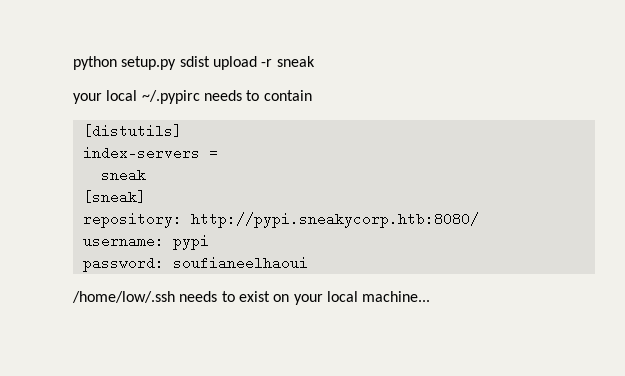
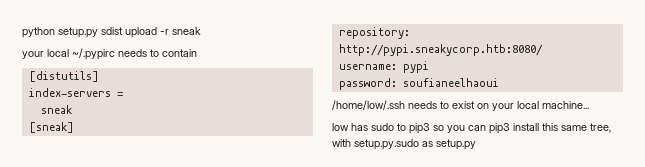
+ low has sudo to pip3 so you can pip3 install this same tree, with setup.py.sudo as setup.py

